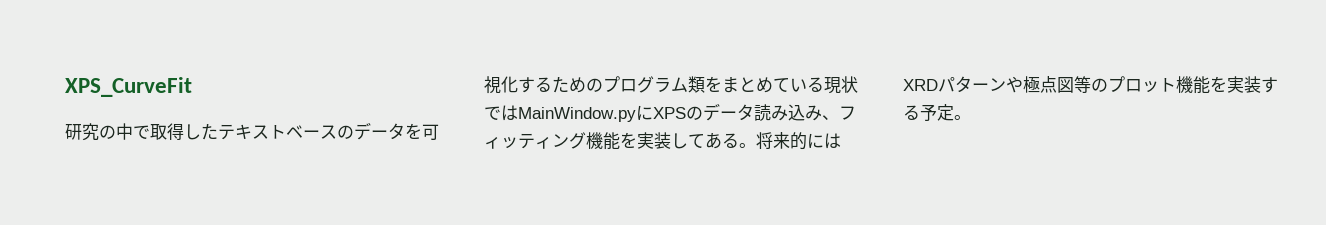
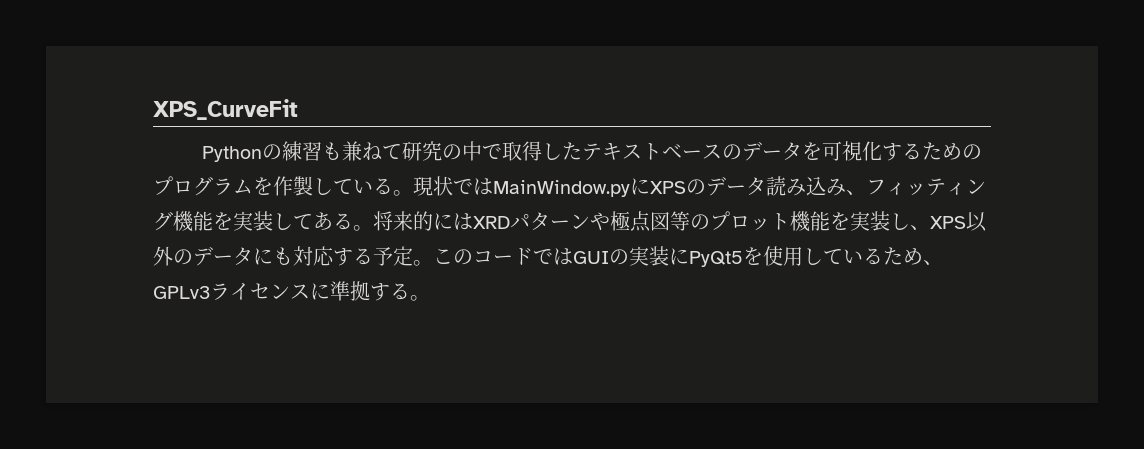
- 研究の中で取得したテキストベースのデータを可視化するためのプログラム類をまとめている現状ではMainWindow.pyにXPSのデータ読み込み、フィッティング機能を実装してある。
+ Pythonの練習も兼ねて研究の中で取得したテキストベースのデータを可視化するためのプログラムを作製している。現状ではMainWindow.pyにXPSのデータ読み込み、フィッティング機能を実装してある。
- 将来的にはXRDパターンや極点図等のプロット機能を実装する予定。
+ 将来的にはXRDパターンや極点図等のプロット機能を実装し、XPS以外のデータにも対応する予定。このコードではGUIの実装にPyQt5を使用しているため、GPLv3ライセンスに準拠する。

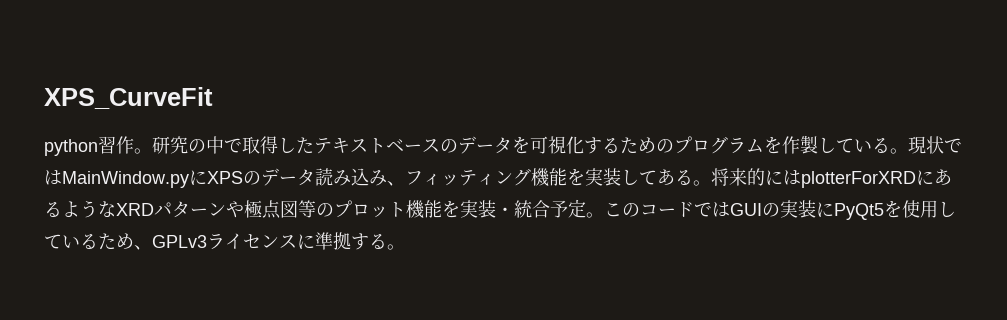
- Pythonの練習も兼ねて研究の中で取得したテキストベースのデータを可視化するためのプログラムを作製している。
+ python習作。研究の中で取得したテキストベースのデータを可視化するためのプログラムを作製している。
- 将来的にはXRDパターンや極点図等のプロット機能を実装し、XPS以外のデータにも対応する予定。
+ 将来的にはplotterForXRDにあるようなXRDパターンや極点図等のプロット機能を実装・統合予定。

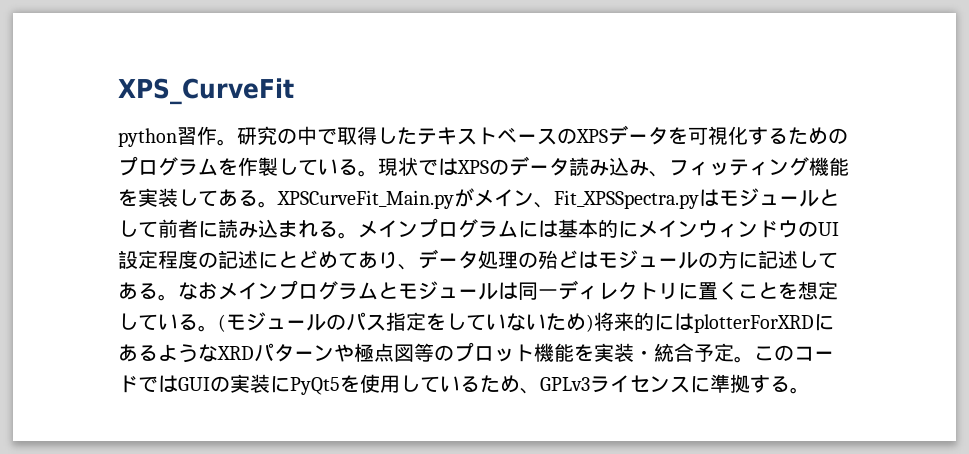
- 研究の中で取得したテキストベースのデータを可視化するためのプログラムを作製している。
+ 研究の中で取得したテキストベースのXPSデータを可視化するためのプログラムを作製している。
- 現状ではMainWindow.pyにXPSのデータ読み込み、フィッティング機能を実装してある。
+ 現状ではXPSのデータ読み込み、フィッティング機能を実装してある。
- 将来的にはplotterForXRDにあるようなXRDパターンや極点図等のプロット機能を実装・統合予定。
+ XPSCurveFit_Main.pyがメイン、Fit_XPSSpectra.pyはモジュールとして前者に読み込まれる。メインプログラムには基本的にメインウィンドウのUI設定程度の記述にとどめてあり、データ処理の殆どはモジュールの方に記述してある。なおメインプログラムとモジュールは同一ディレクトリに置くことを想定している。(モジュールのパス指定をしていないため)将来的にはplotterForXRDにあるようなXRDパターンや極点図等のプロット機能を実装・統合予定。

